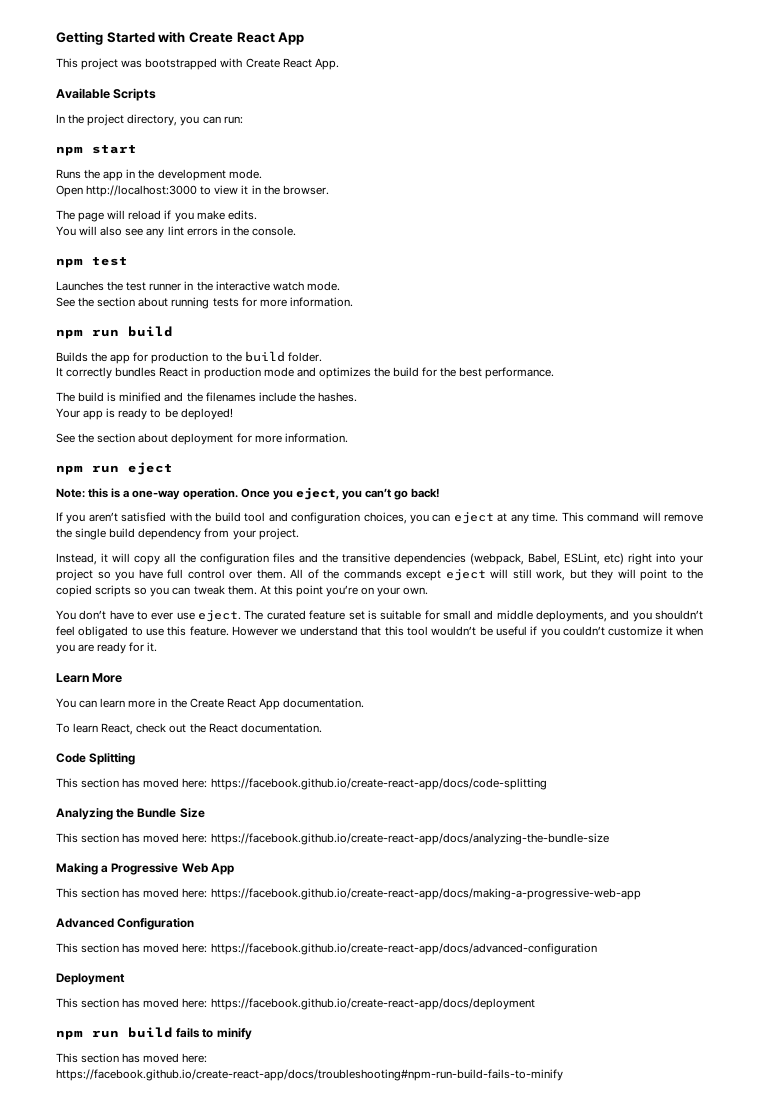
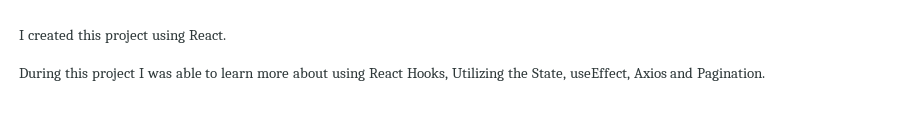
- Getting Started with Create React App
- This project was bootstrapped with Create React App.
- Available Scripts
- In the project directory, you can run:
- npm start
- Runs the app in the development mode.
- Open http://localhost:3000 to view it in the browser.
- The page will reload if you make edits.
- You will also see any lint errors in the console.
- npm test
- Launches the test runner in the interactive watch mode.
- See the section about running tests for more information.
- npm run build
- Builds the app for production to the build folder.
- It correctly bundles React in production mode and optimizes the build for the best performance.
- The build is minified and the filenames include the hashes.
- Your app is ready to be deployed!
- See the section about deployment for more information.
- npm run eject
- Note: this is a one-way operation. Once you eject, you can’t go back!
- If you aren’t satisfied with the build tool and configuration choices, you can eject at any time. This command will remove the single build dependency from your project.
- Instead, it will copy all the configuration files and the transitive dependencies (webpack, Babel, ESLint, etc) right into your project so you have full control over them. All of the commands except eject will still work, but they will point to the copied scripts so you can tweak them. At this point you’re on your own.
- You don’t have to ever use eject. The curated feature set is suitable for small and middle deployments, and you shouldn’t feel obligated to use this feature. However we understand that this tool wouldn’t be useful if you couldn’t customize it when you are ready for it.
- Learn More
- You can learn more in the Create React App documentation.
- To learn React, check out the React documentation.
- Code Splitting
- This section has moved here: https://facebook.github.io/create-react-app/docs/code-splitting
- Analyzing the Bundle Size
- This section has moved here: https://facebook.github.io/create-react-app/docs/analyzing-the-bundle-size
- Making a Progressive Web App
- This section has moved here: https://facebook.github.io/create-react-app/docs/making-a-progressive-web-app
- Advanced Configuration
- This section has moved here: https://facebook.github.io/create-react-app/docs/advanced-configuration
- Deployment
- This section has moved here: https://facebook.github.io/create-react-app/docs/deployment
- npm run build fails to minify
- This section has moved here: https://facebook.github.io/create-react-app/docs/troubleshooting#npm-run-build-fails-to-minify
+ I created this project using React.
+ During this project I was able to learn more about using React Hooks, Utilizing the State, useEffect, Axios and Pagination.

